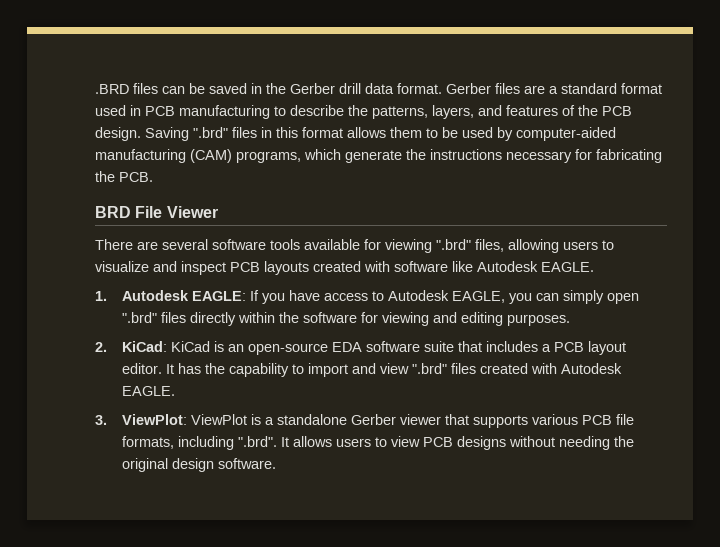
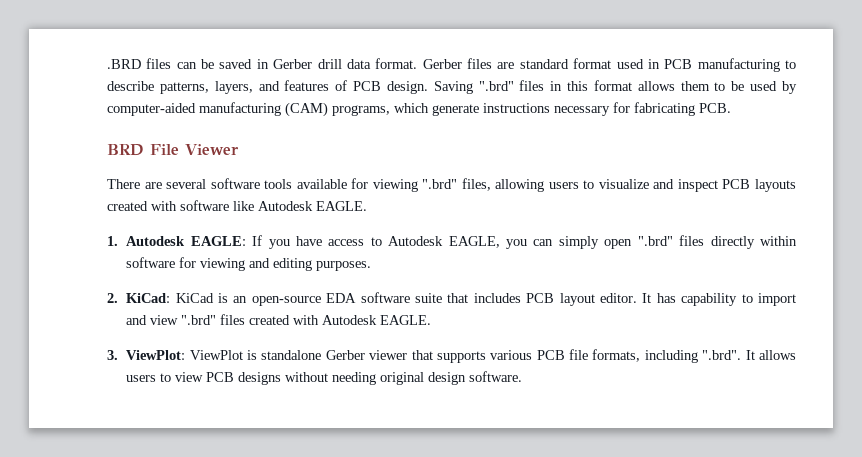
- .BRD files can be saved in the Gerber drill data format.
+ .BRD files can be saved in Gerber drill data format.
- Gerber files are a standard format used in PCB manufacturing to describe the patterns, layers, and features of the PCB design.
+ Gerber files are standard format used in PCB manufacturing to describe patterns, layers, and features of PCB design.
- Saving ".brd" files in this format allows them to be used by computer-aided manufacturing (CAM) programs, which generate the instructions necessary for fabricating the PCB.
+ Saving ".brd" files in this format allows them to be used by computer-aided manufacturing (CAM) programs, which generate instructions necessary for fabricating PCB.
- 1. Autodesk EAGLE: If you have access to Autodesk EAGLE, you can simply open ".brd" files directly within the software for viewing and editing purposes.
+ 1. Autodesk EAGLE: If you have access to Autodesk EAGLE, you can simply open ".brd" files directly within software for viewing and editing purposes.
- 2. KiCad: KiCad is an open-source EDA software suite that includes a PCB layout editor.
+ 2. KiCad: KiCad is an open-source EDA software suite that includes PCB layout editor.
- It has the capability to import and view ".brd" files created with Autodesk EAGLE.
+ It has capability to import and view ".brd" files created with Autodesk EAGLE.
- 3. ViewPlot: ViewPlot is a standalone Gerber viewer that supports various PCB file formats, including ".brd". It allows users to view PCB designs without needing the original design software.
+ 3. ViewPlot: ViewPlot is standalone Gerber viewer that supports various PCB file formats, including ".brd". It allows users to view PCB designs without needing original design software.

